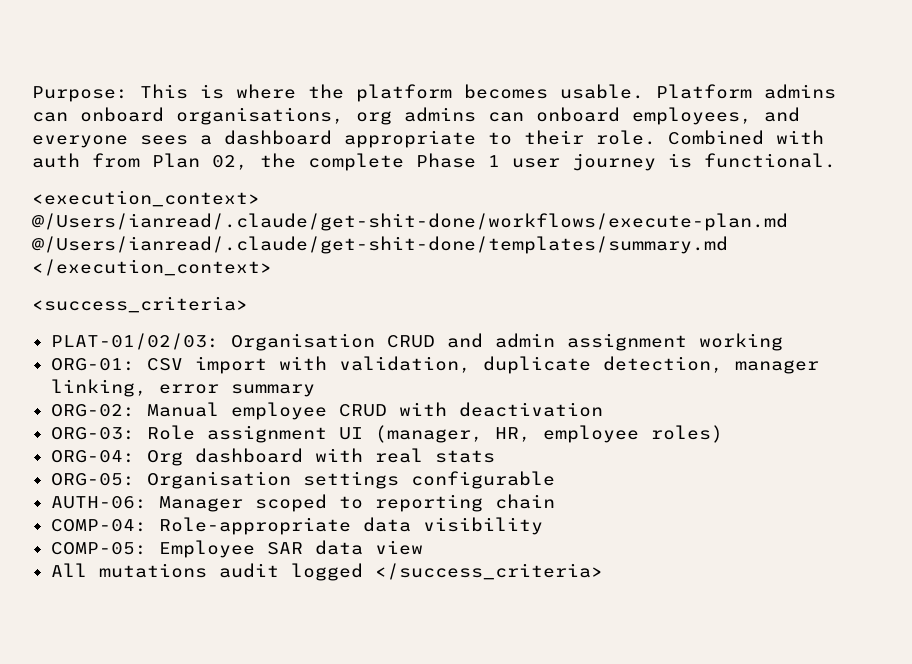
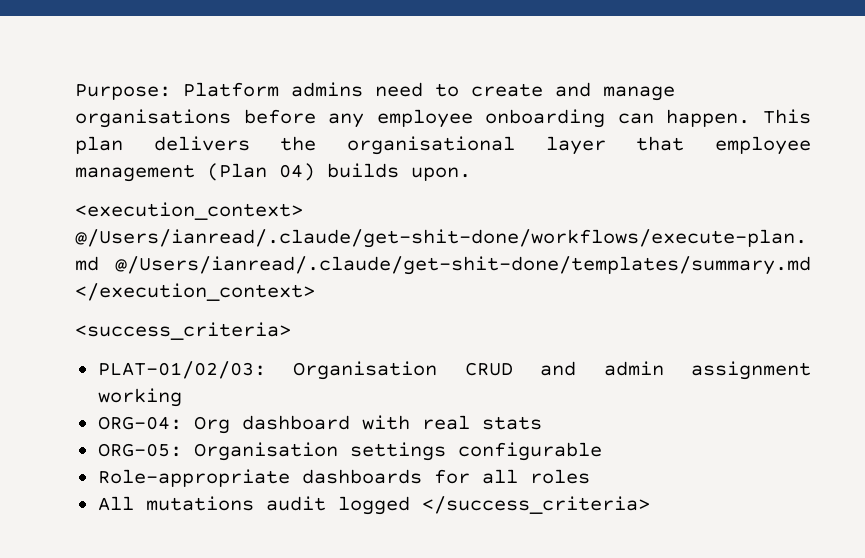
- Purpose: This is where the platform becomes usable. Platform admins can onboard organisations, org admins can onboard employees, and everyone sees a dashboard appropriate to their role. Combined with auth from Plan 02, the complete Phase 1 user journey is functional.
+ Purpose: Platform admins need to create and manage organisations before any employee onboarding can happen. This plan delivers the organisational layer that employee management (Plan 04) builds upon.
- ORG-01: CSV import with validation, duplicate detection, manager linking, error summary
- ORG-02: Manual employee CRUD with deactivation
- ORG-03: Role assignment UI (manager, HR, employee roles)
- AUTH-06: Manager scoped to reporting chain
- COMP-04: Role-appropriate data visibility
- COMP-05: Employee SAR data view
+ Role-appropriate dashboards for all roles

